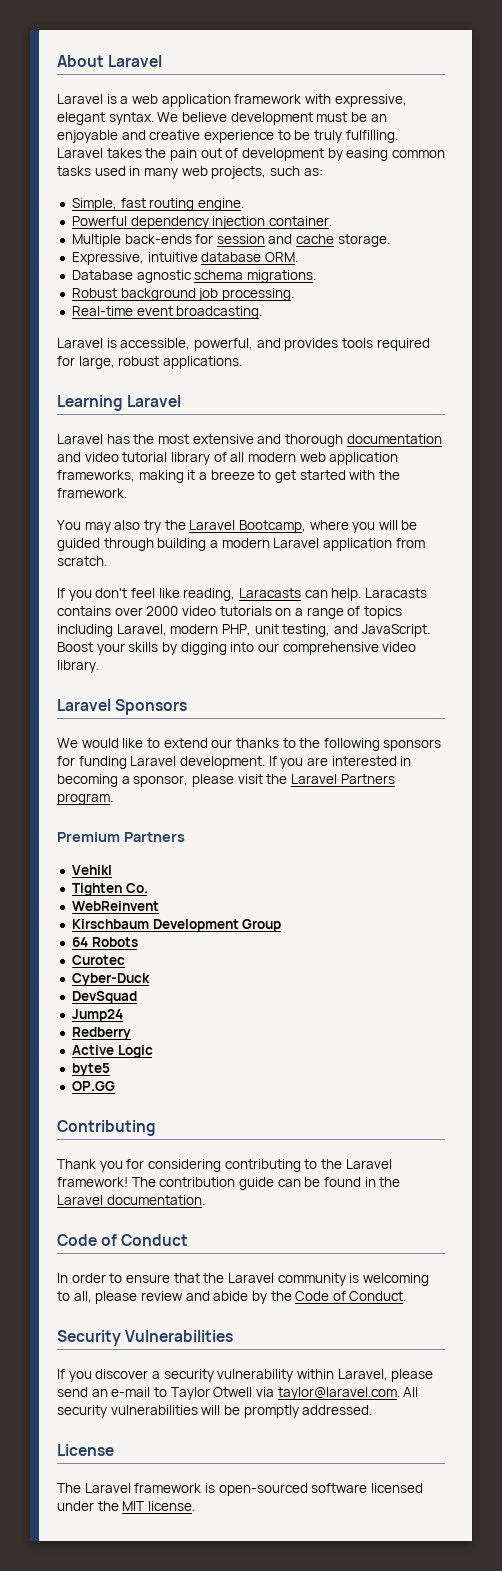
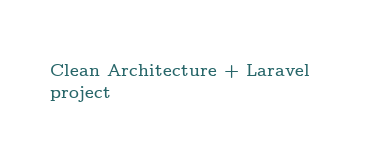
- About Laravel
- Laravel is a web application framework with expressive, elegant syntax. We believe development must be an enjoyable and creative experience to be truly fulfilling. Laravel takes the pain out of development by easing common tasks used in many web projects, such as:
- Simple, fast routing engine.
- Powerful dependency injection container.
- Multiple back-ends for session and cache storage.
- Expressive, intuitive database ORM.
- Database agnostic schema migrations.
- Robust background job processing.
- Real-time event broadcasting.
- Laravel is accessible, powerful, and provides tools required for large, robust applications.
- Learning Laravel
- Laravel has the most extensive and thorough documentation and video tutorial library of all modern web application frameworks, making it a breeze to get started with the framework.
- You may also try the Laravel Bootcamp, where you will be guided through building a modern Laravel application from scratch.
- If you don't feel like reading, Laracasts can help. Laracasts contains over 2000 video tutorials on a range of topics including Laravel, modern PHP, unit testing, and JavaScript. Boost your skills by digging into our comprehensive video library.
- Laravel Sponsors
- We would like to extend our thanks to the following sponsors for funding Laravel development. If you are interested in becoming a sponsor, please visit the Laravel Partners program.
- Premium Partners
- Vehikl
- Tighten Co.
- WebReinvent
- Kirschbaum Development Group
- 64 Robots
- Curotec
- Cyber-Duck
- DevSquad
- Jump24
- Redberry
- Active Logic
- byte5
- OP.GG
- Contributing
- Thank you for considering contributing to the Laravel framework! The contribution guide can be found in the Laravel documentation.
- Code of Conduct
- In order to ensure that the Laravel community is welcoming to all, please review and abide by the Code of Conduct.
- Security Vulnerabilities
- If you discover a security vulnerability within Laravel, please send an e-mail to Taylor Otwell via taylor@laravel.com. All security vulnerabilities will be promptly addressed.
- License
- The Laravel framework is open-sourced software licensed under the MIT license.
+ Clean Architecture + Laravel project

